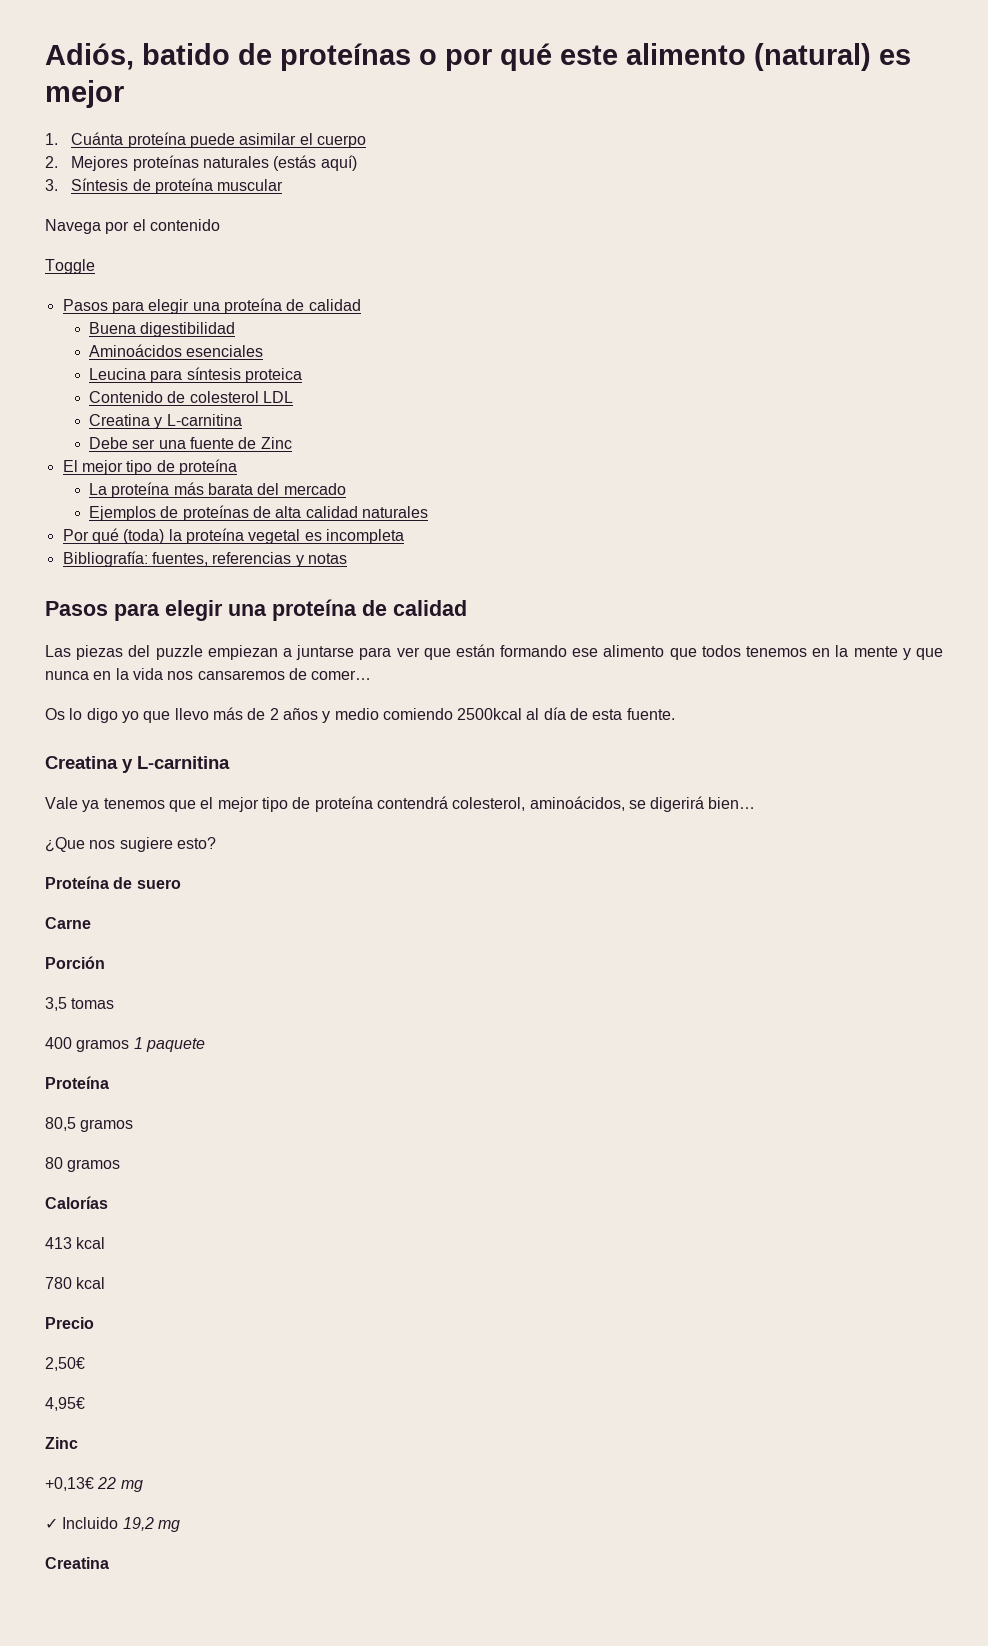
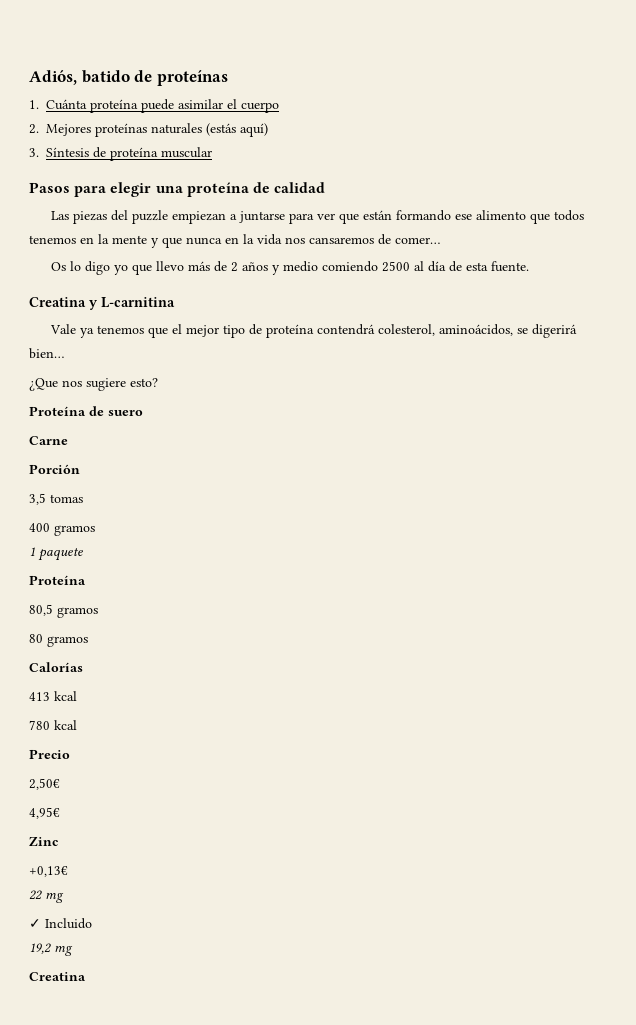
- Adiós, batido de proteínas o por qué este alimento (natural) es mejor
+ Adiós, batido de proteínas
- Navega por el contenido
- Toggle
- Pasos para elegir una proteína de calidad
- Buena digestibilidad
- Aminoácidos esenciales
- Leucina para síntesis proteica
- Contenido de colesterol LDL
- Creatina y L-carnitina
- Debe ser una fuente de Zinc
- El mejor tipo de proteína
- La proteína más barata del mercado
- Ejemplos de proteínas de alta calidad naturales
- Por qué (toda) la proteína vegetal es incompleta
- Bibliografía: fuentes, referencias y notas
- Os lo digo yo que llevo más de 2 años y medio comiendo 2500kcal al día de esta fuente.
+ Os lo digo yo que llevo más de 2 años y medio comiendo 2500 al día de esta fuente.
- 400 gramos 1 paquete
+ 400 gramos
+ 1 paquete
- +0,13€ 22 mg
+ +0,13€
+ 22 mg
- ✓ Incluido 19,2 mg
+ ✓ Incluido
+ 19,2 mg

